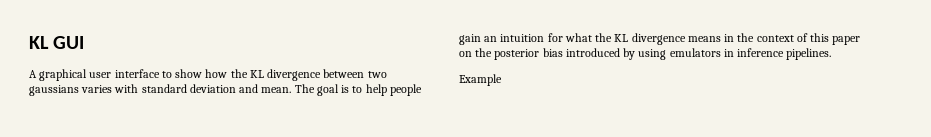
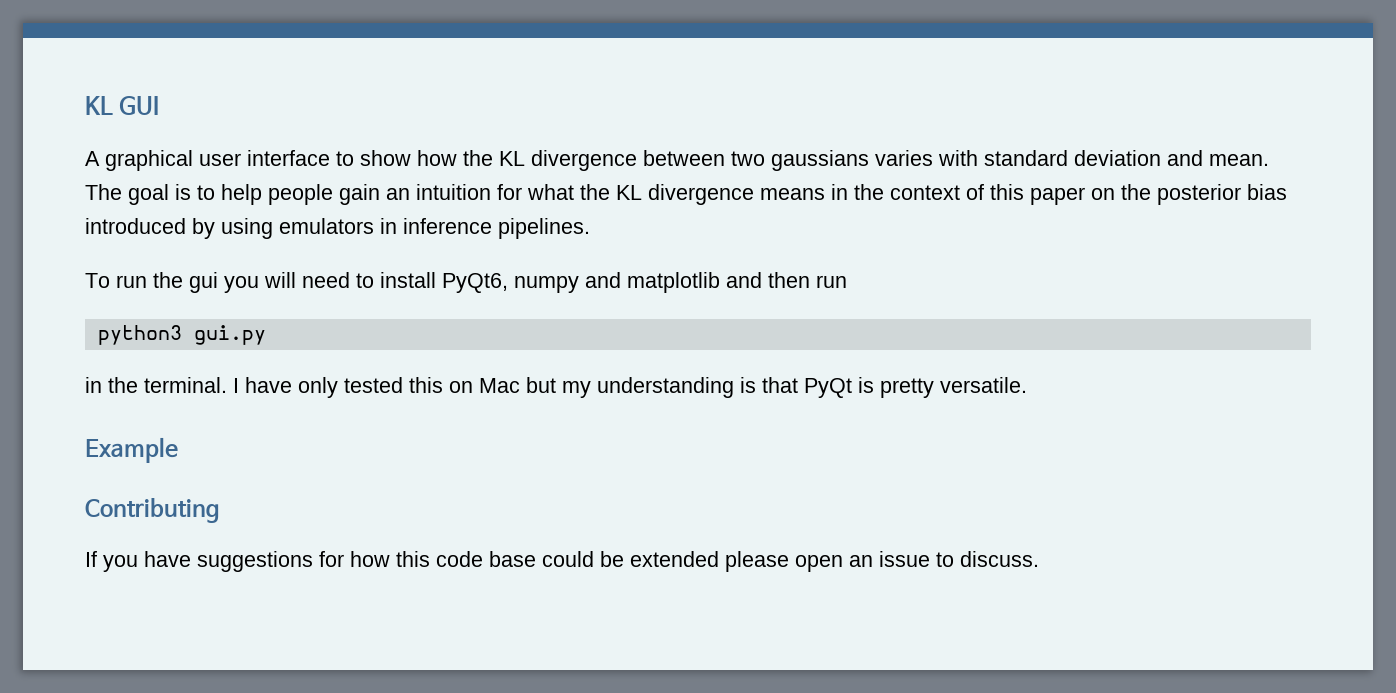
+ To run the gui you will need to install PyQt6, numpy and matplotlib and then run
+ python3 gui.py
+ in the terminal. I have only tested this on Mac but my understanding is that PyQt is pretty versatile.
  Example
+ Contributing
+ If you have suggestions for how this code base could be extended please open an issue to discuss.

